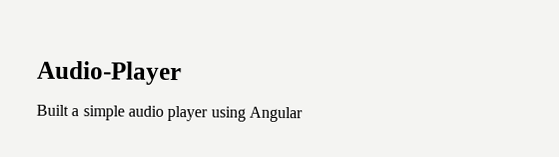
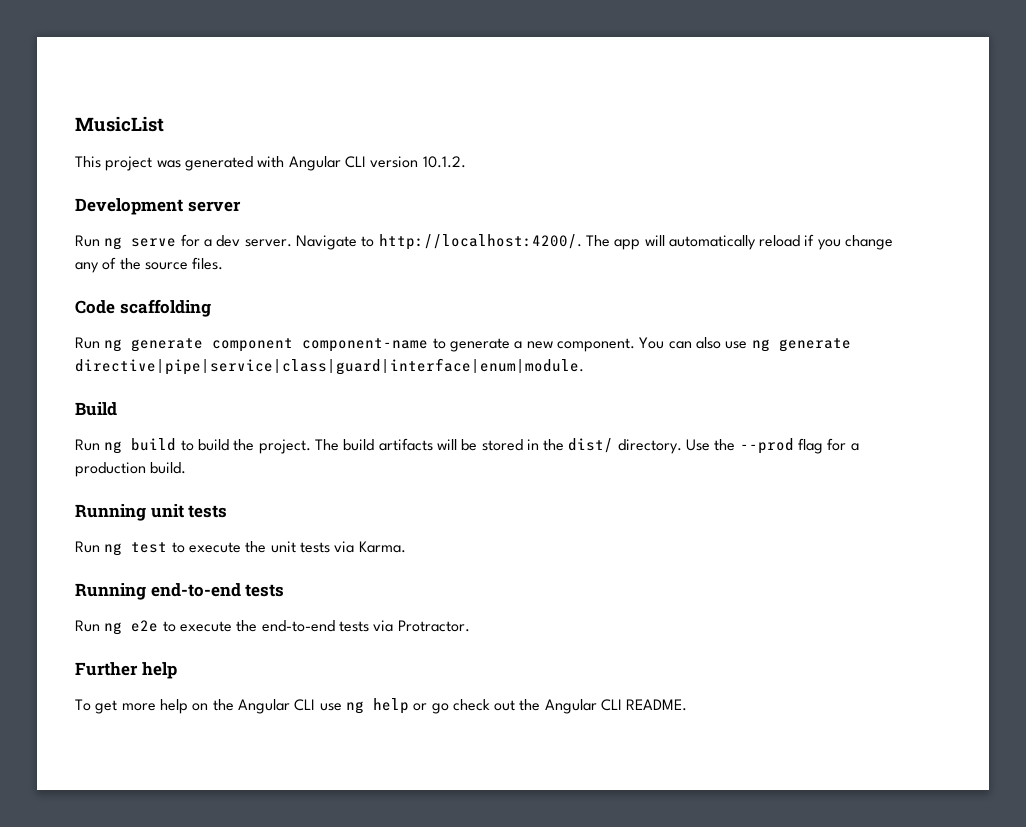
- Audio-Player
- Built a simple audio player using Angular
+ MusicList
+ This project was generated with Angular CLI version 10.1.2.
+ Development server
+ Run ng serve for a dev server. Navigate to http://localhost:4200/. The app will automatically reload if you change any of the source files.
+ Code scaffolding
+ Run ng generate component component-name to generate a new component. You can also use ng generate directive|pipe|service|class|guard|interface|enum|module.
+ Build
+ Run ng build to build the project. The build artifacts will be stored in the dist/ directory. Use the --prod flag for a production build.
+ Running unit tests
+ Run ng test to execute the unit tests via Karma.
+ Running end-to-end tests
+ Run ng e2e to execute the end-to-end tests via Protractor.
+ Further help
+ To get more help on the Angular CLI use ng help or go check out the Angular CLI README.

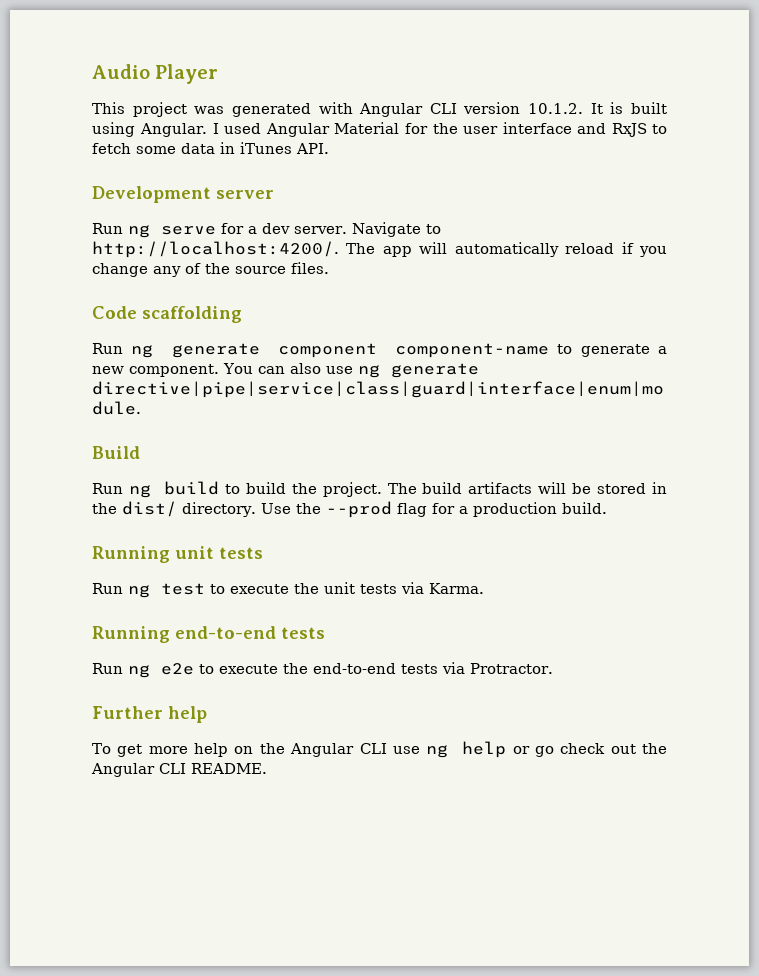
- MusicList
+ Audio Player
- This project was generated with Angular CLI version 10.1.2.
+ This project was generated with Angular CLI version 10.1.2. It is built using Angular. I used Angular Material for the user interface and RxJS to fetch some data in iTunes API.

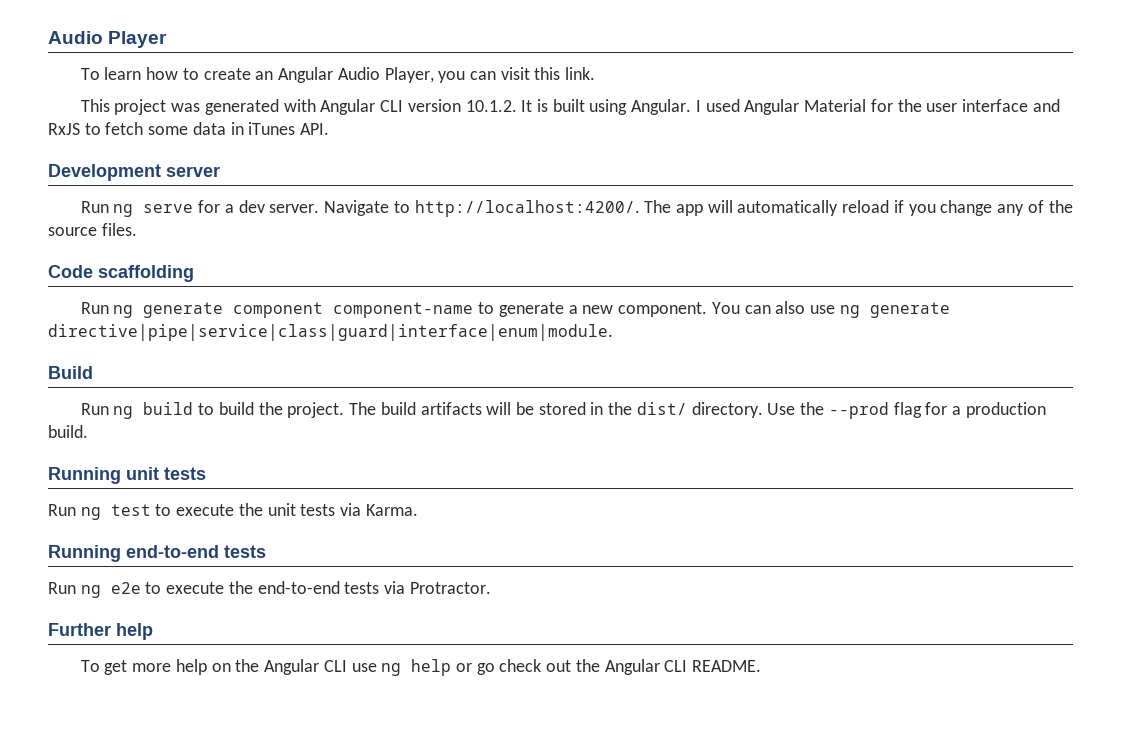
+ To learn how to create an Angular Audio Player, you can visit this link.

